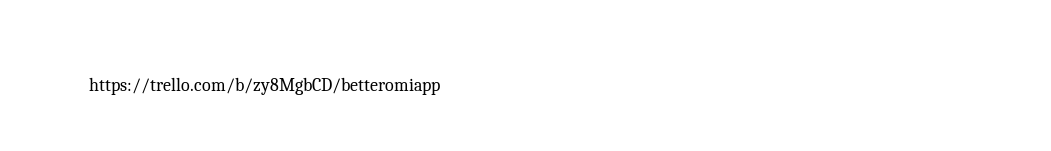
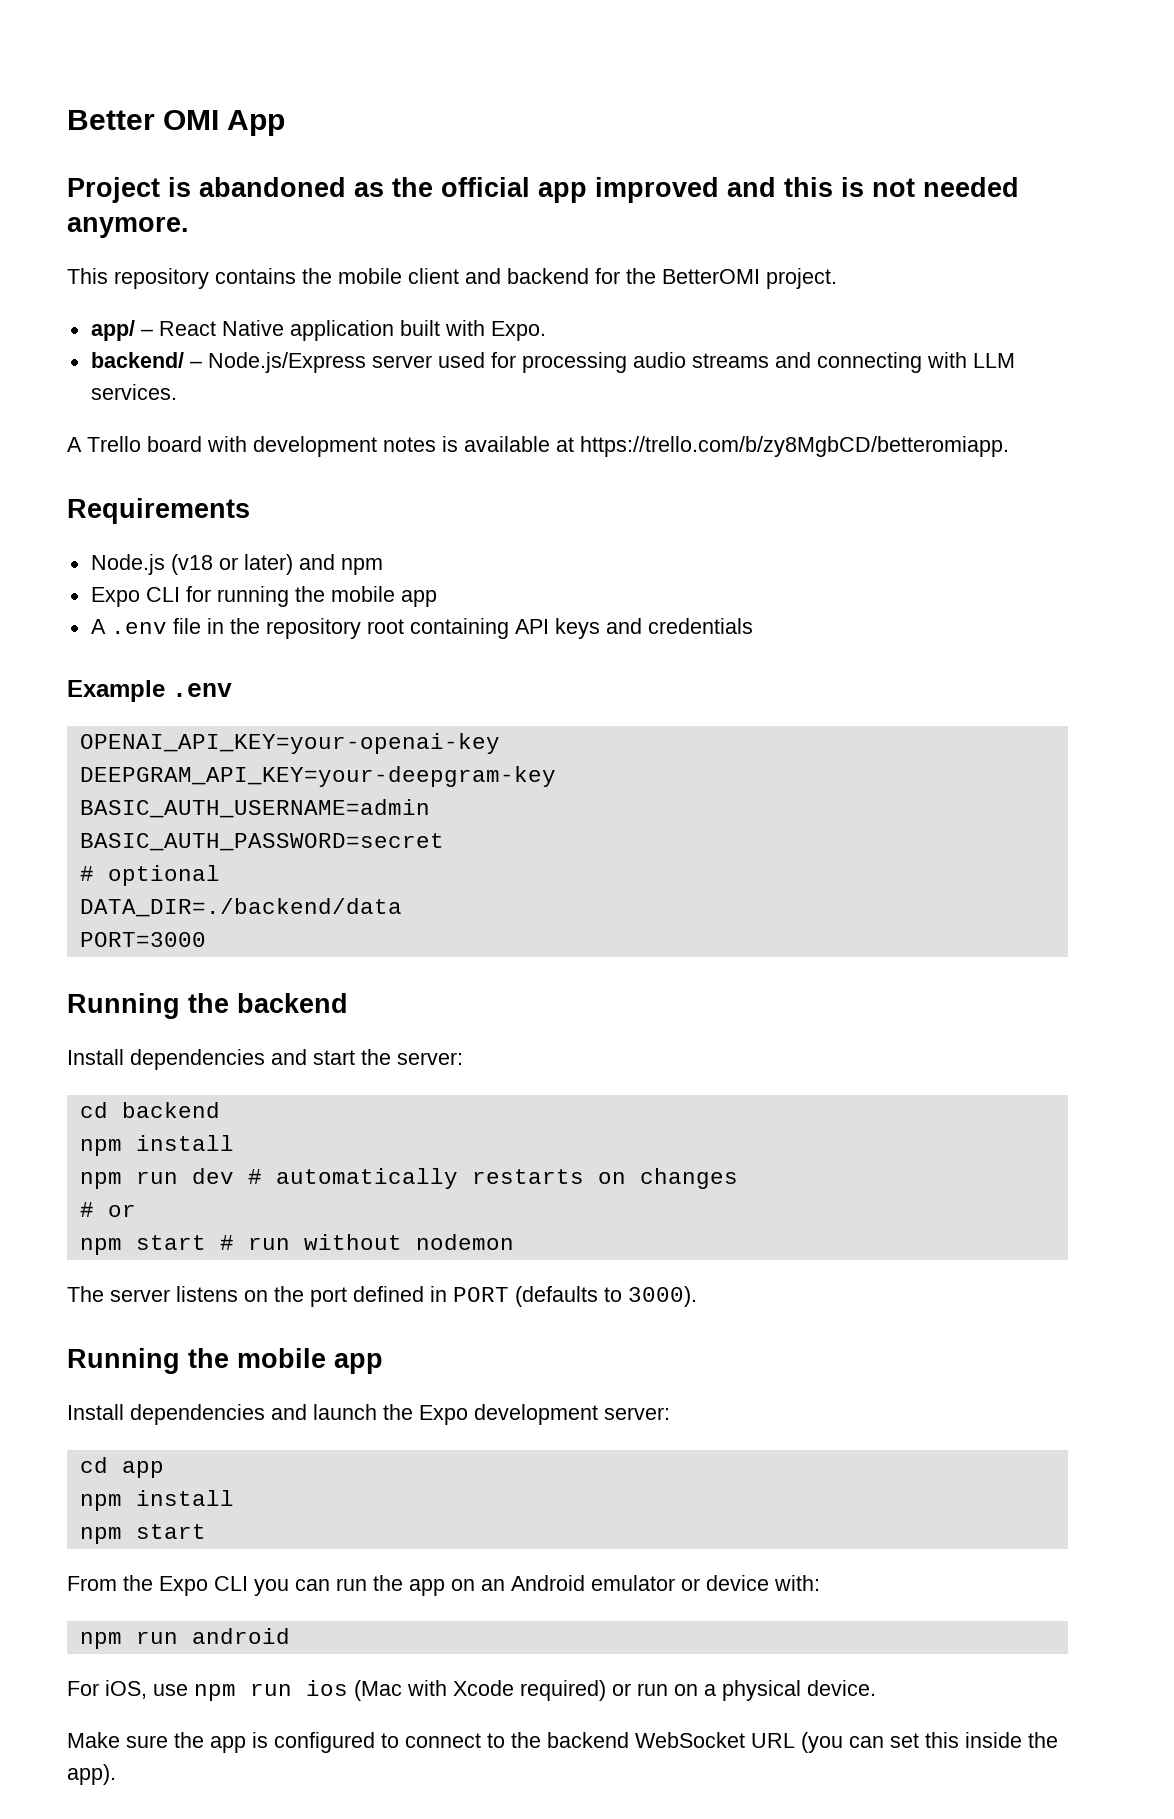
- https://trello.com/b/zy8MgbCD/betteromiapp
+ Better OMI App
+ Project is abandoned as the official app improved and this is not needed anymore.
+ This repository contains the mobile client and backend for the BetterOMI project.
+ app/ – React Native application built with Expo.
+ backend/ – Node.js/Express server used for processing audio streams and connecting with LLM services.
+ A Trello board with development notes is available at https://trello.com/b/zy8MgbCD/betteromiapp.
+ Requirements
+ Node.js (v18 or later) and npm
+ Expo CLI for running the mobile app
+ A .env file in the repository root containing API keys and credentials
+ Example .env
+ OPENAI_API_KEY=your-openai-key
+ DEEPGRAM_API_KEY=your-deepgram-key
+ BASIC_AUTH_USERNAME=admin
+ BASIC_AUTH_PASSWORD=secret
+ # optional
+ DATA_DIR=./backend/data
+ PORT=3000
+ Running the backend
+ Install dependencies and start the server:
+ cd backend
+ npm install
+ npm run dev # automatically restarts on changes
+ # or
+ npm start # run without nodemon
+ The server listens on the port defined in PORT (defaults to 3000).
+ Running the mobile app
+ Install dependencies and launch the Expo development server:
+ cd app
+ npm install
+ npm start
+ From the Expo CLI you can run the app on an Android emulator or device with:
+ npm run android
+ For iOS, use npm run ios (Mac with Xcode required) or run on a physical device.
+ Make sure the app is configured to connect to the backend WebSocket URL (you can set this inside the app).

